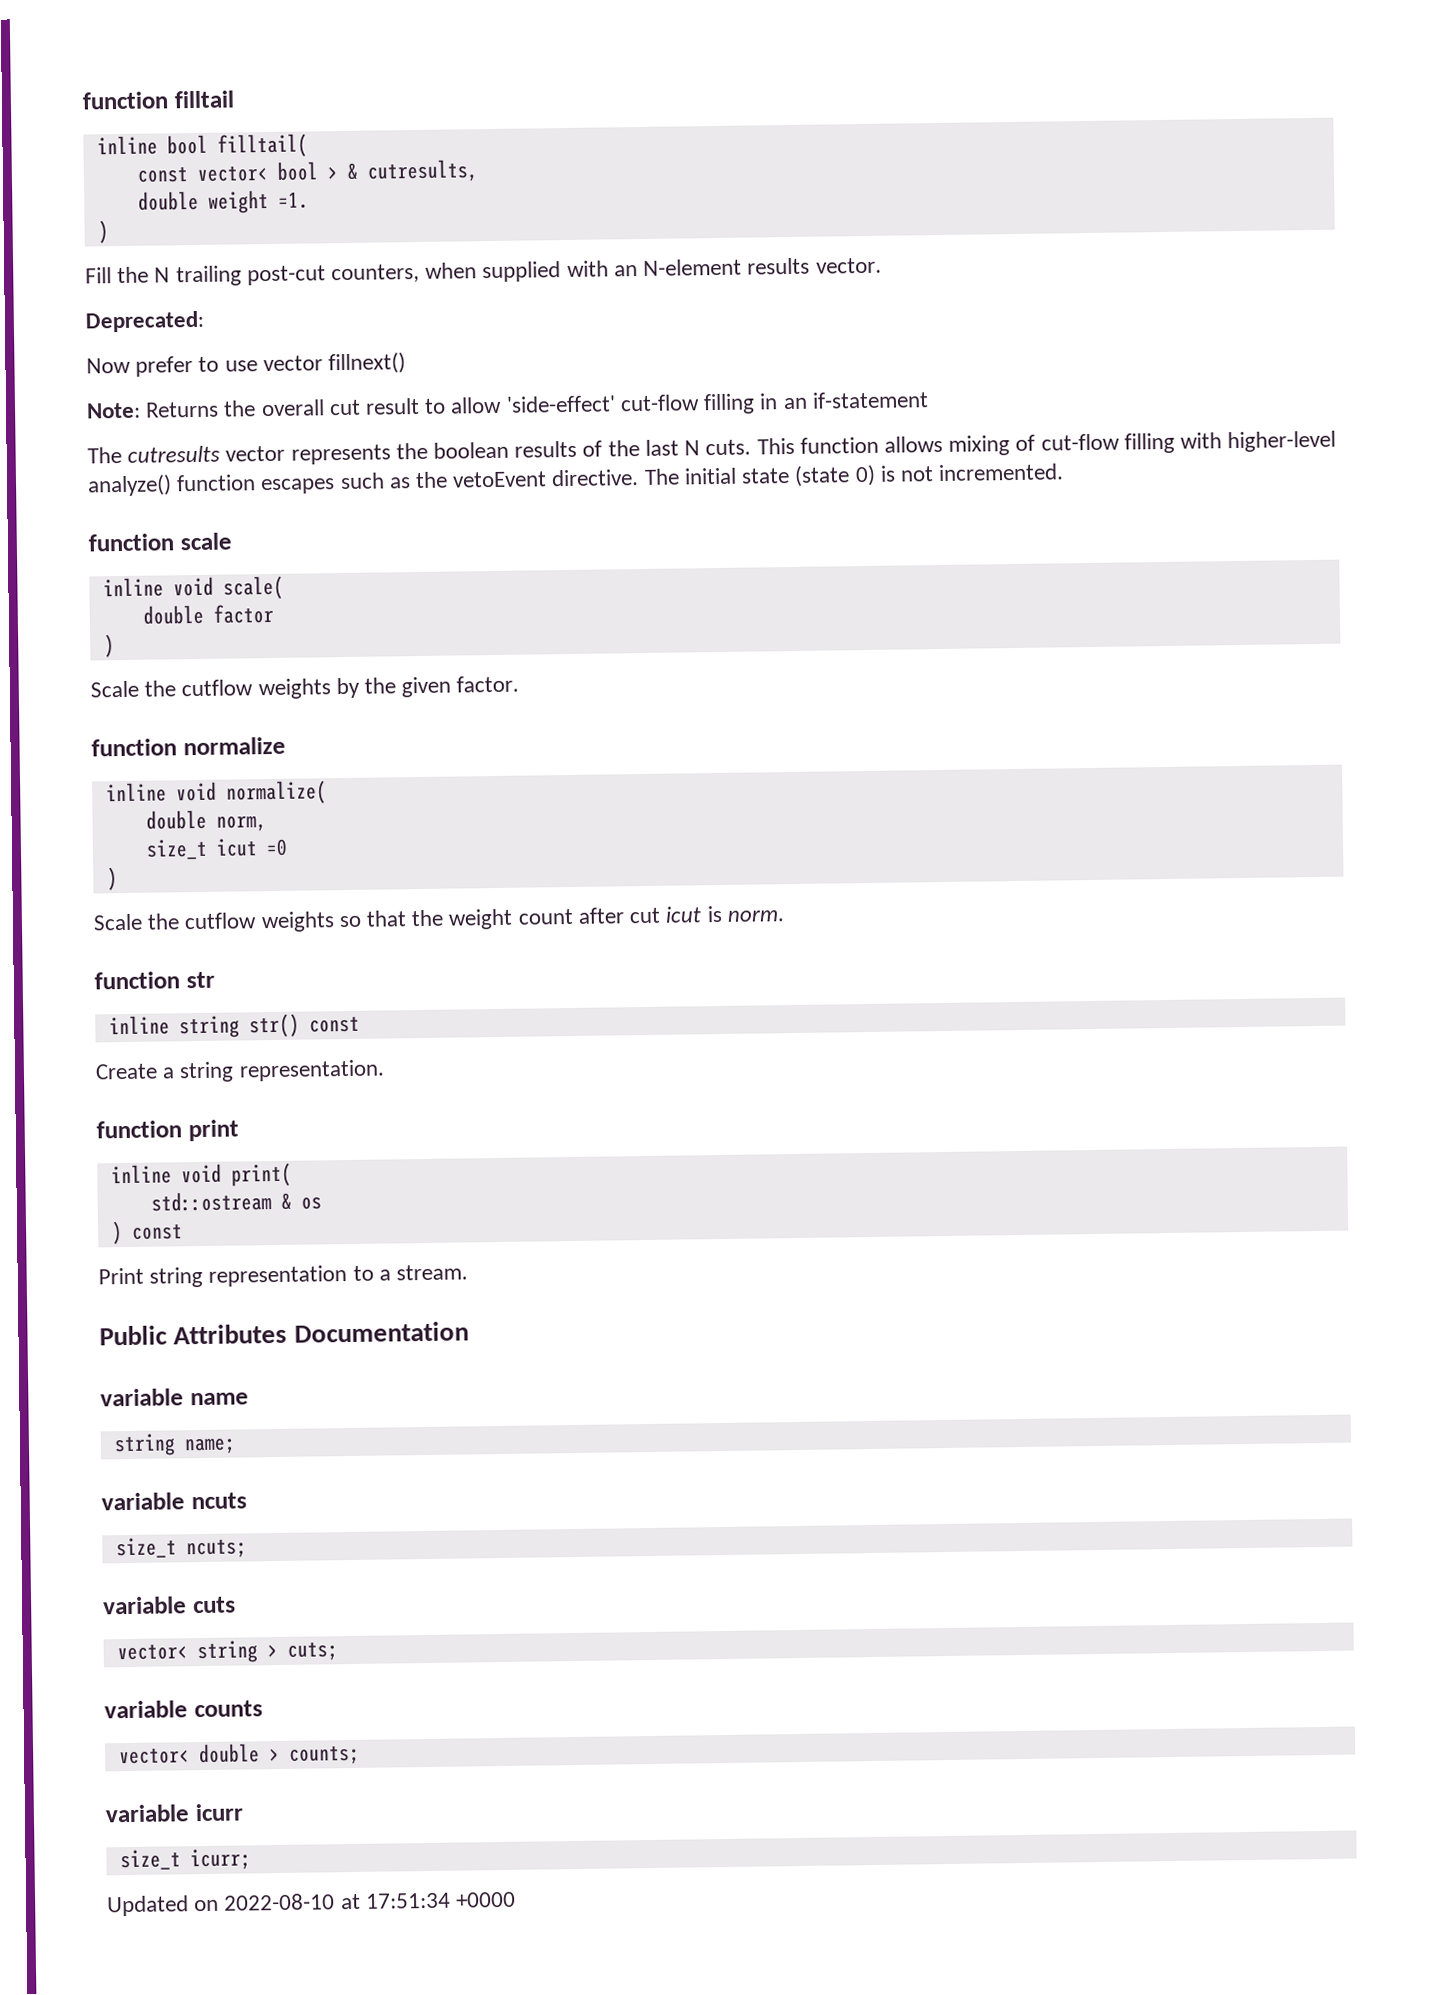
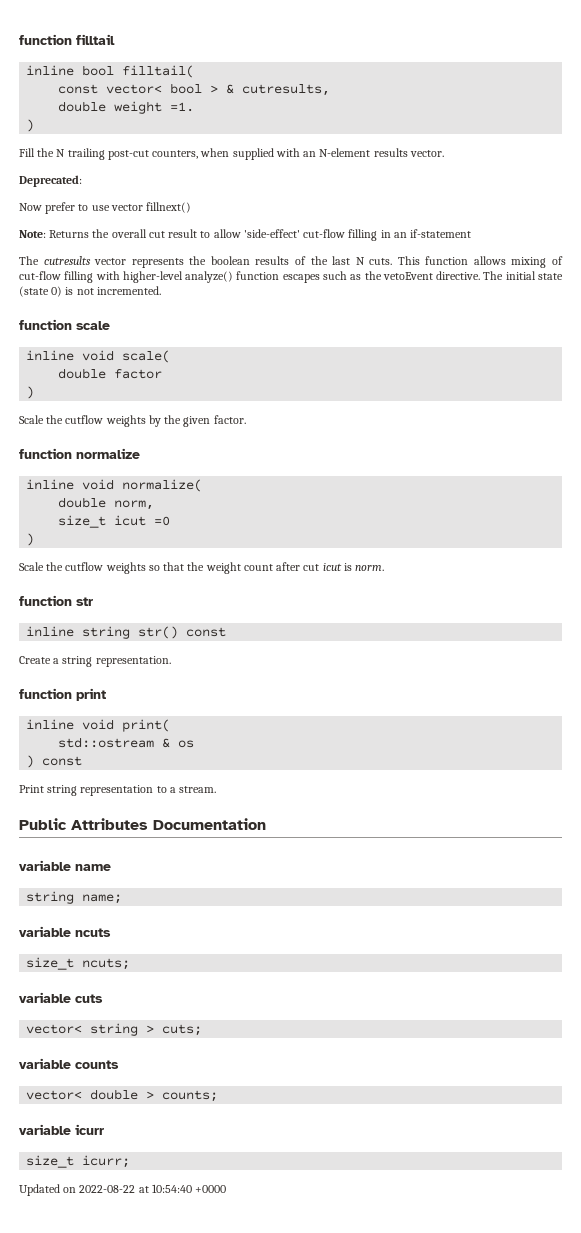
- Updated on 2022-08-10 at 17:51:34 +0000
+ Updated on 2022-08-22 at 10:54:40 +0000

